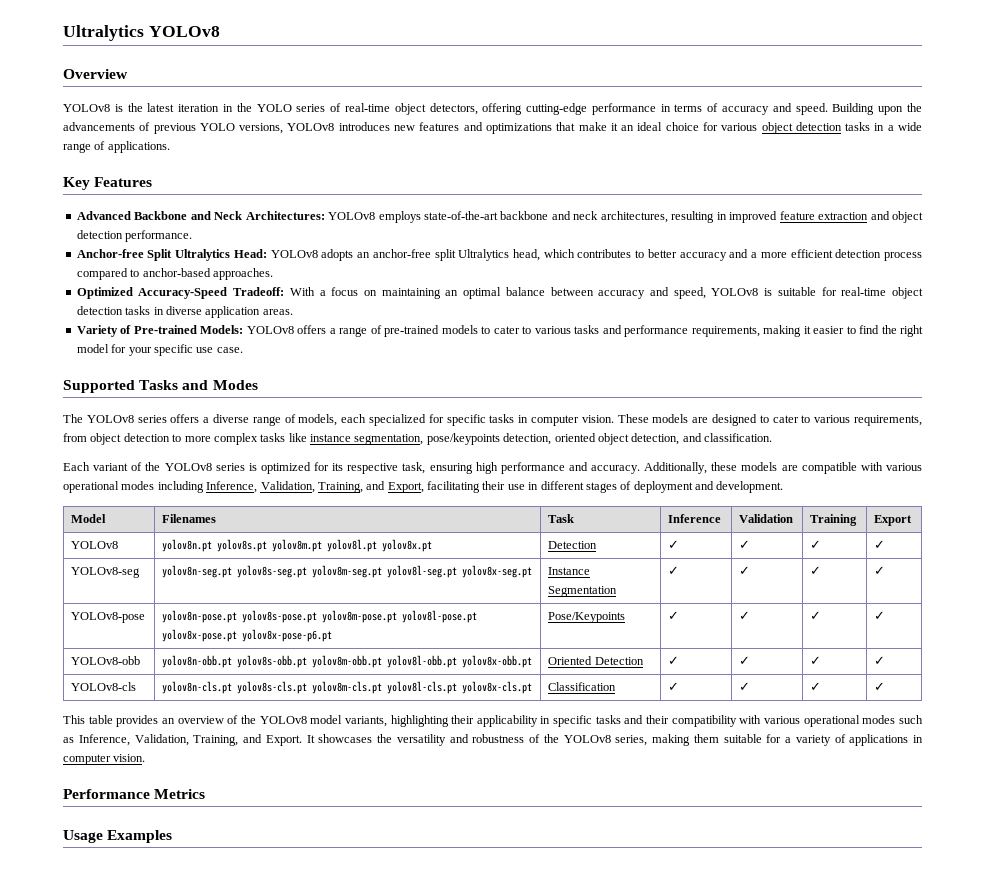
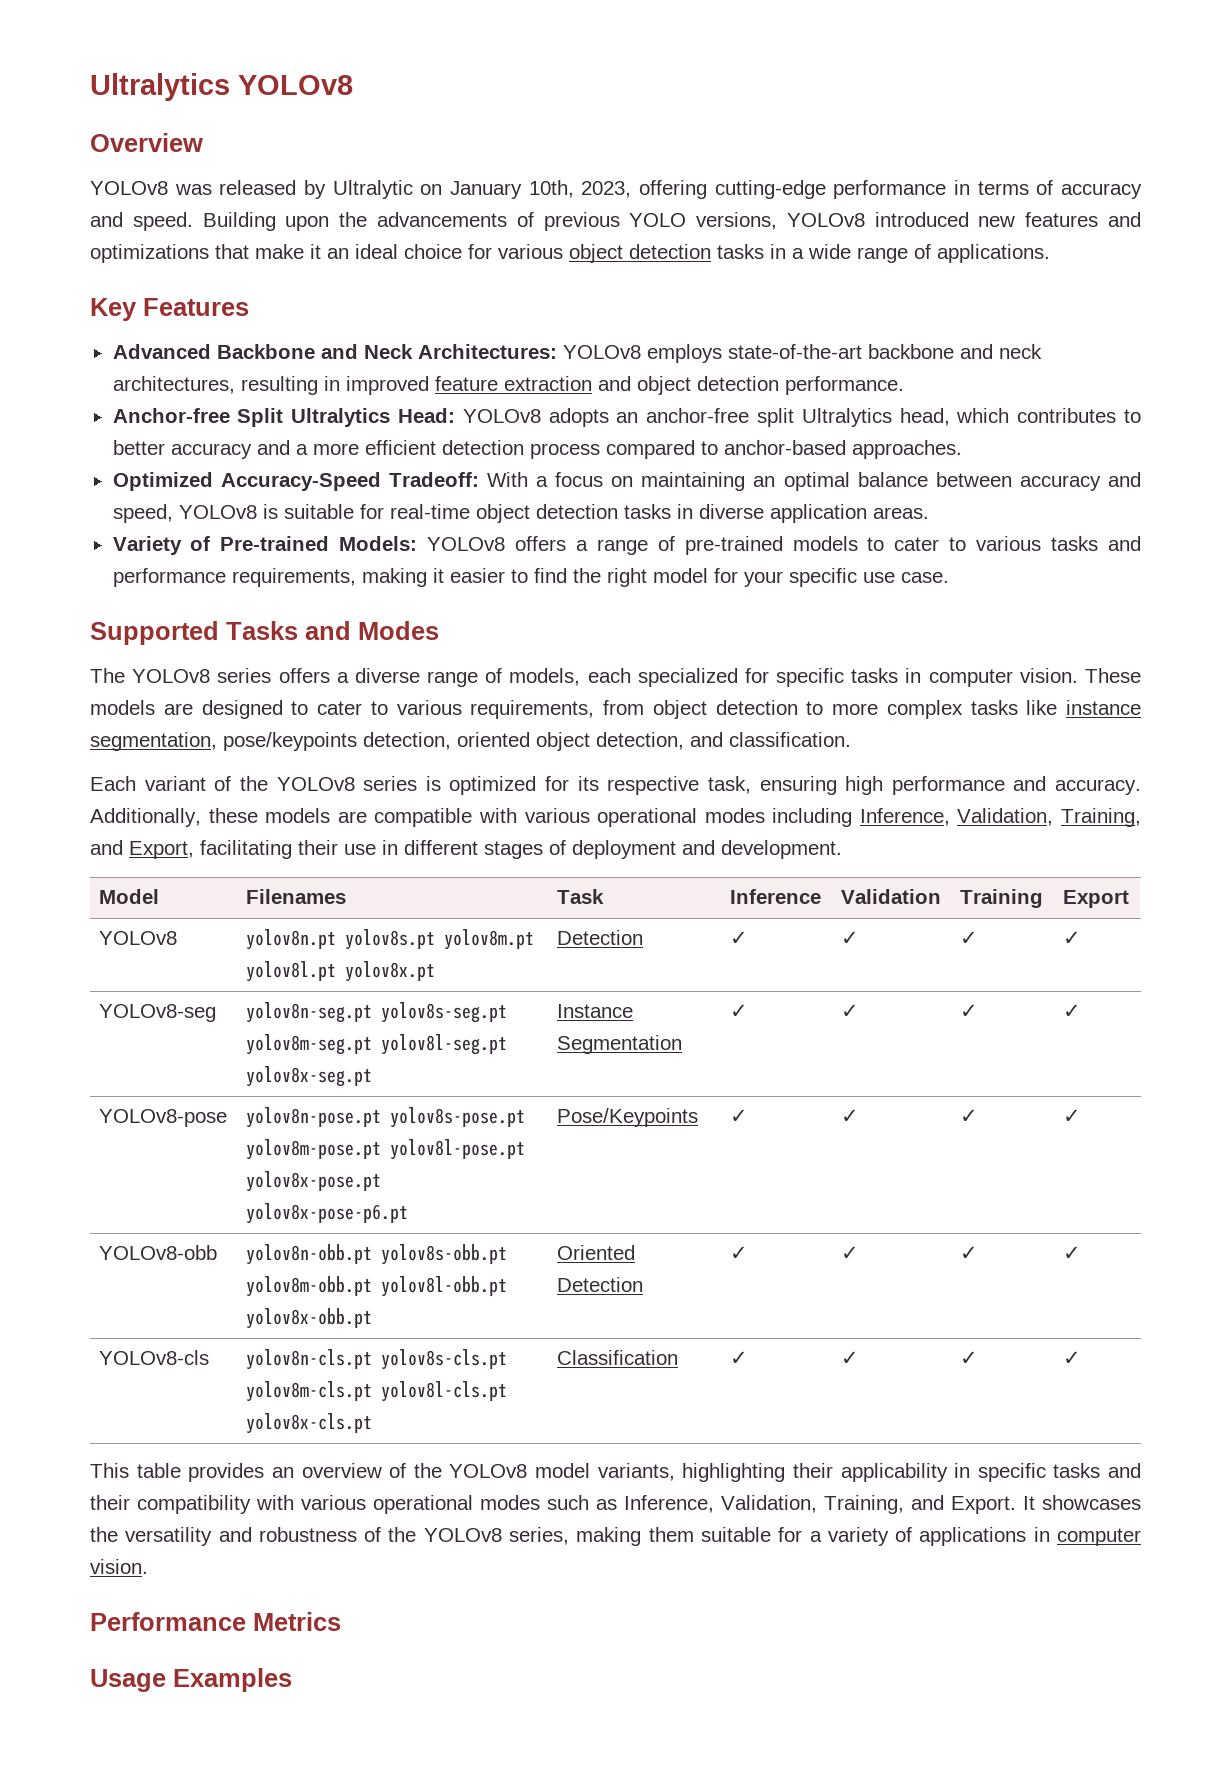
- YOLOv8 is the latest iteration in the YOLO series of real-time object detectors, offering cutting-edge performance in terms of accuracy and speed.
+ YOLOv8 was released by Ultralytic on January 10th, 2023, offering cutting-edge performance in terms of accuracy and speed.
- Building upon the advancements of previous YOLO versions, YOLOv8 introduces new features and optimizations that make it an ideal choice for various object detection tasks in a wide range of applications.
+ Building upon the advancements of previous YOLO versions, YOLOv8 introduced new features and optimizations that make it an ideal choice for various object detection tasks in a wide range of applications.

